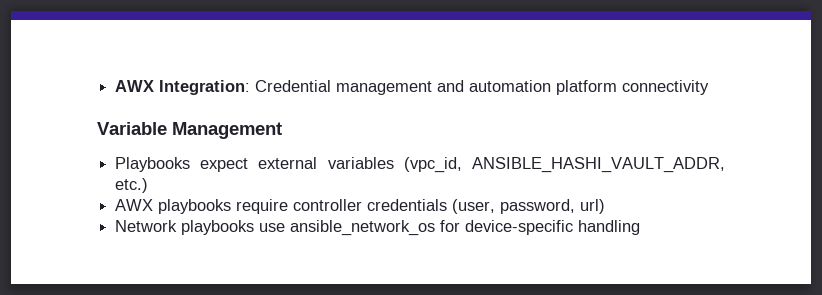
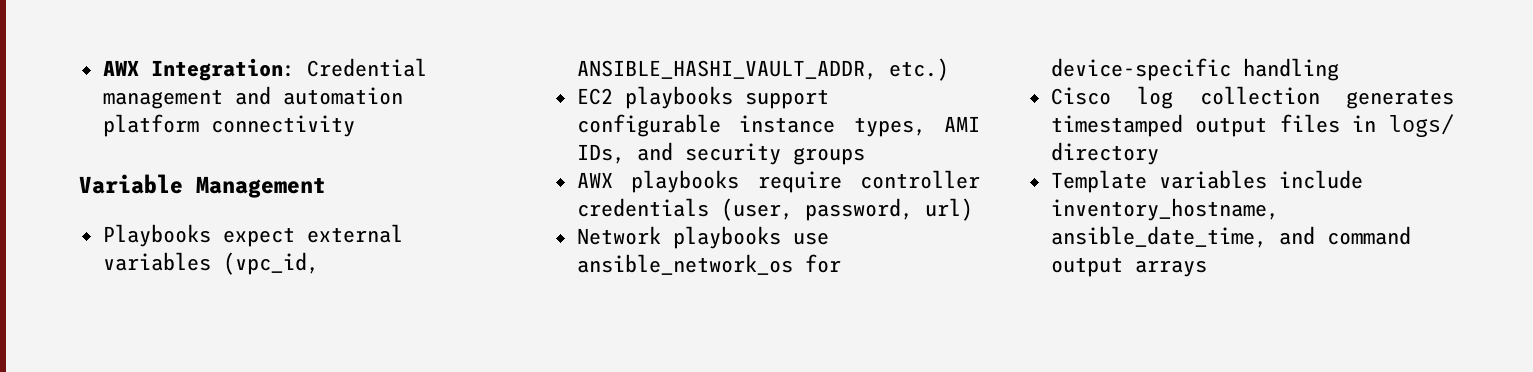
+ EC2 playbooks support configurable instance types, AMI IDs, and security groups
+ Cisco log collection generates timestamped output files in logs/ directory
+ Template variables include inventory_hostname, ansible_date_time, and command output arrays

